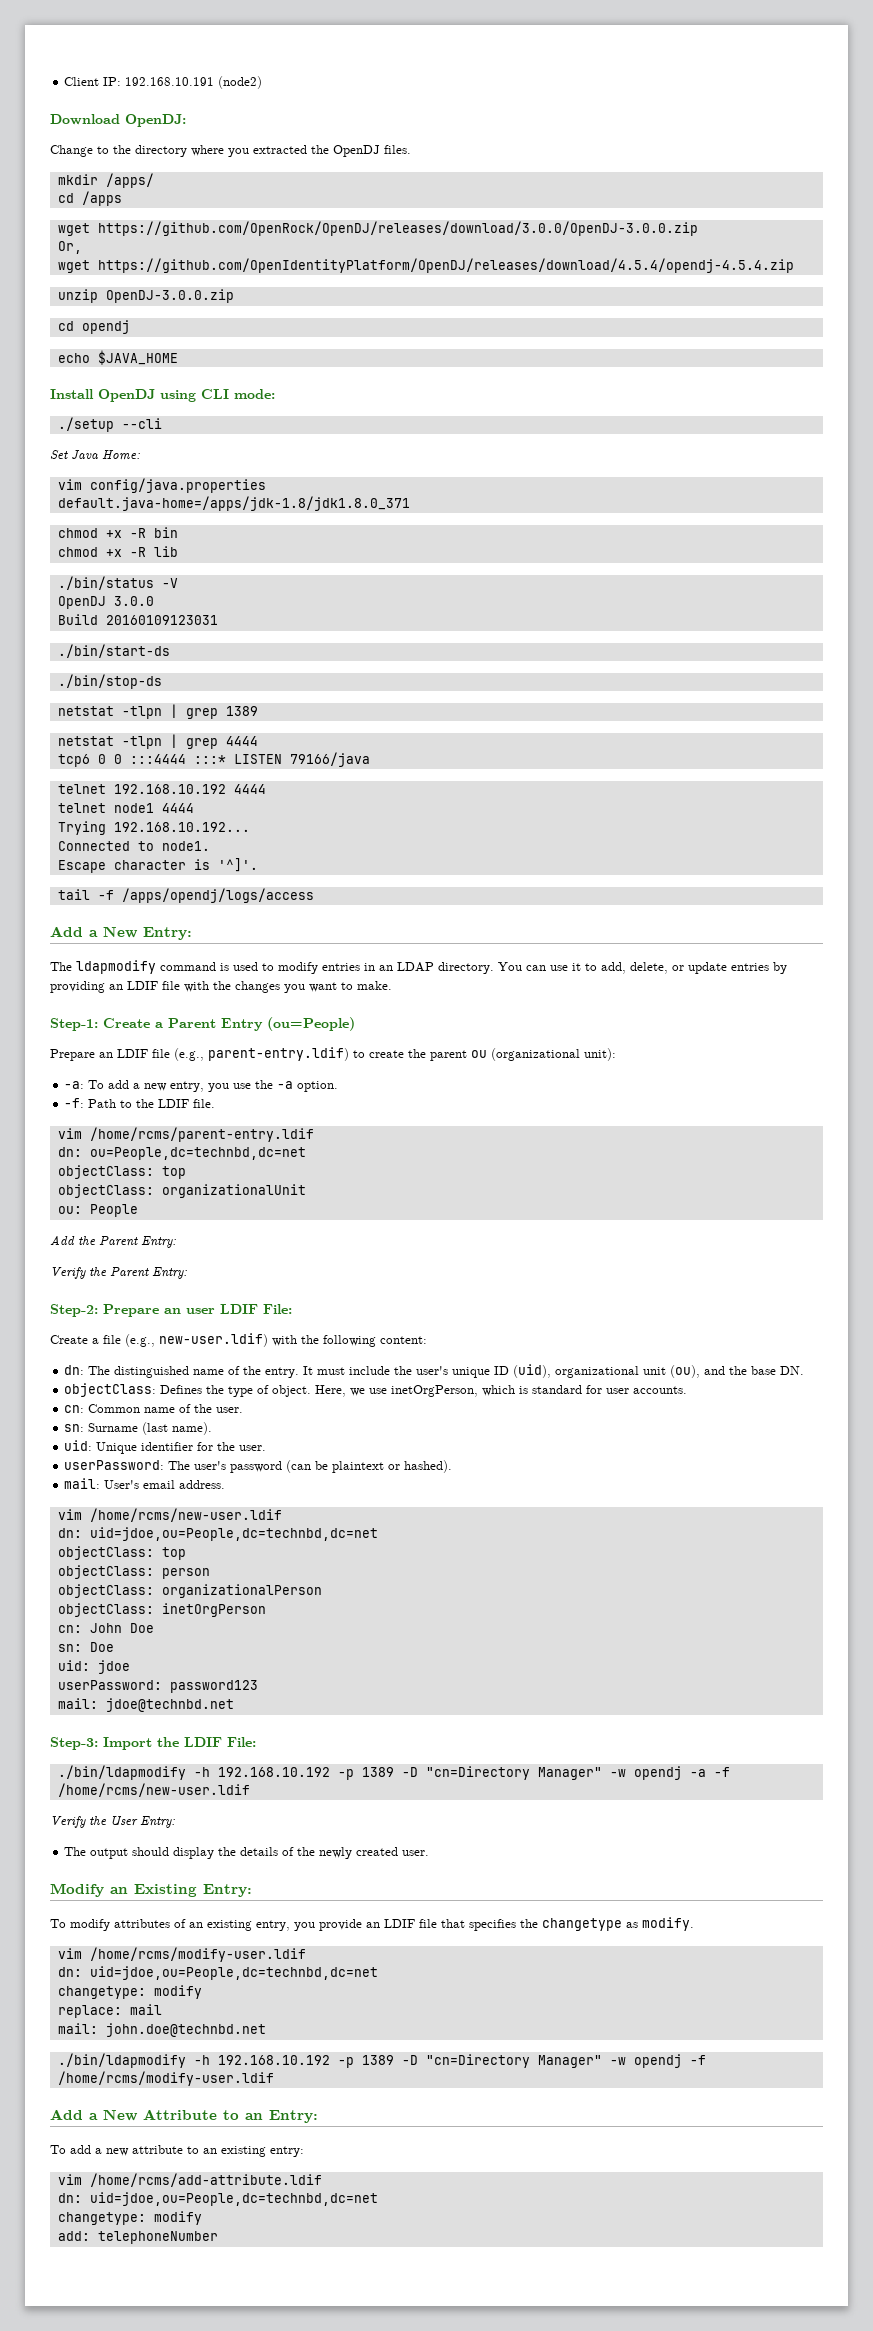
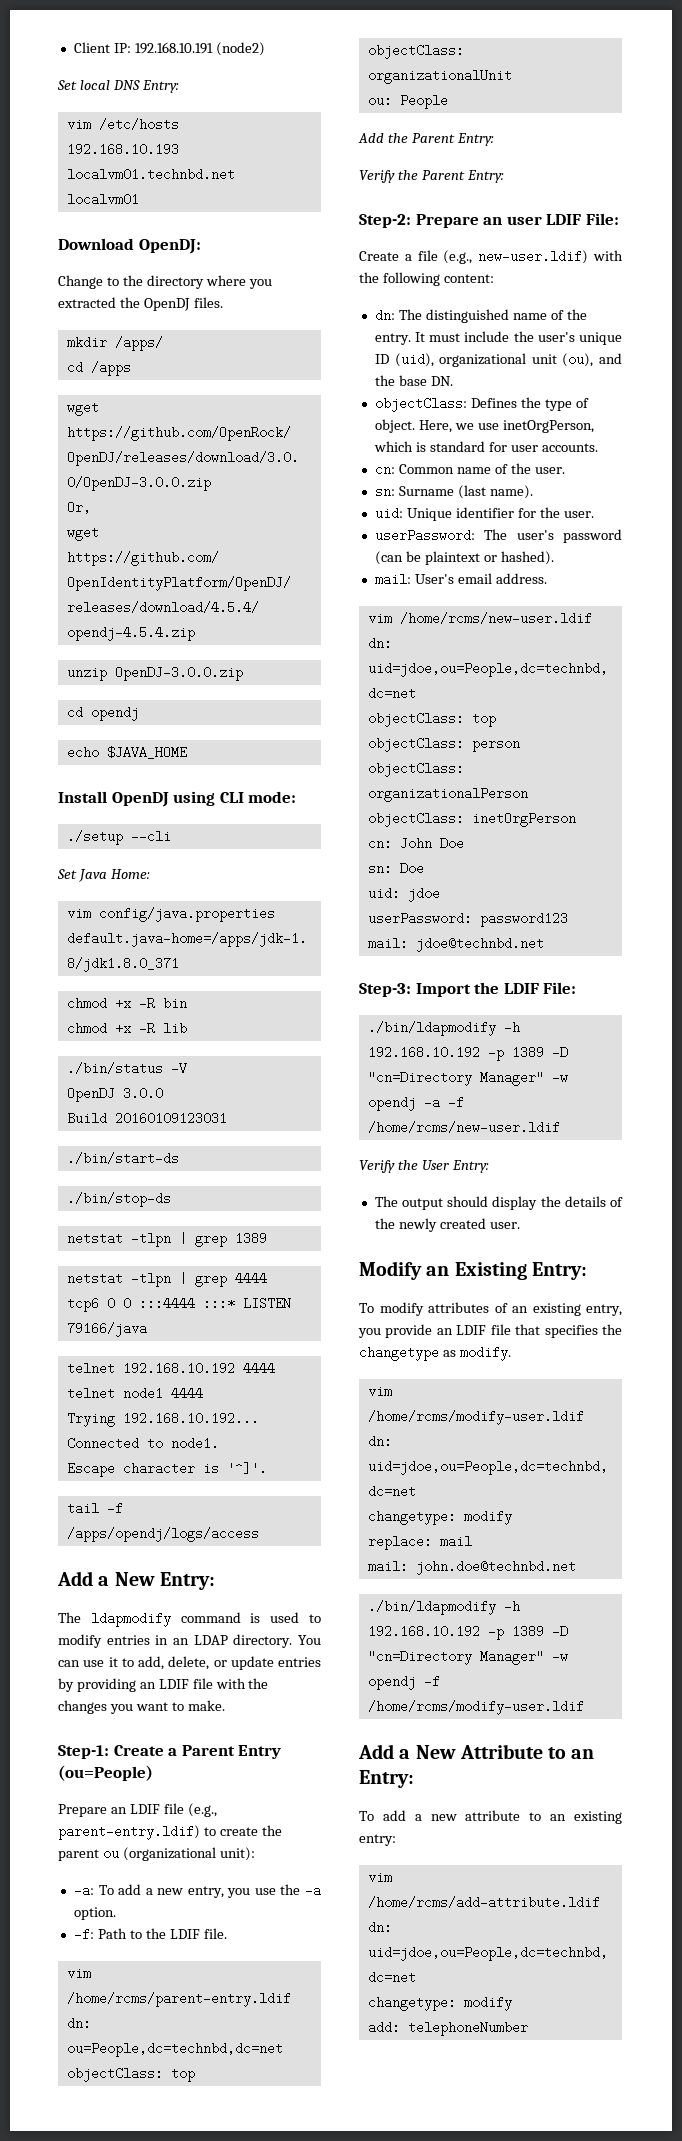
+ Set local DNS Entry:
+ vim /etc/hosts
+ 192.168.10.193 localvm01.technbd.net localvm01

